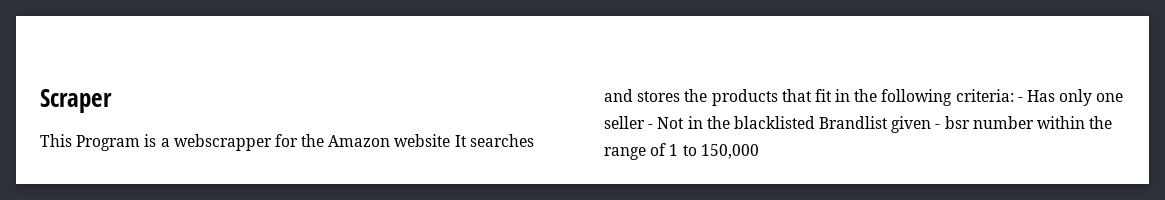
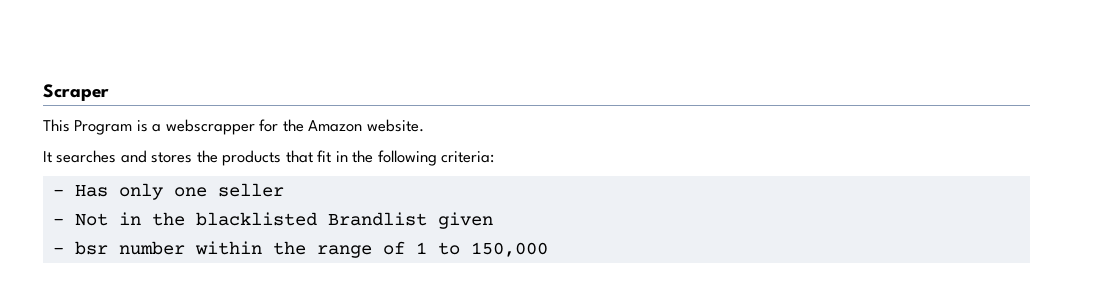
- This Program is a webscrapper for the Amazon website It searches and stores the products that fit in the following criteria: - Has only one seller - Not in the blacklisted Brandlist given - bsr number within the range of 1 to 150,000
+ This Program is a webscrapper for the Amazon website.
+ It searches and stores the products that fit in the following criteria:
+ - Has only one seller
+ - Not in the blacklisted Brandlist given
+ - bsr number within the range of 1 to 150,000

